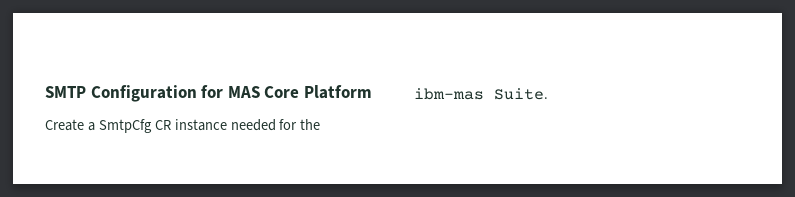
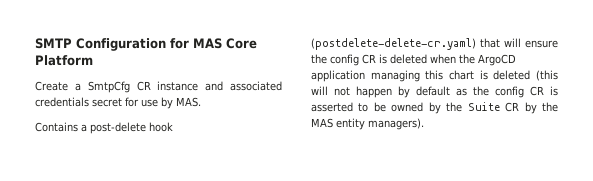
- Create a SmtpCfg CR instance needed for the ibm-mas Suite.
+ Create a SmtpCfg CR instance and associated credentials secret for use by MAS.
+ Contains a post-delete hook (postdelete-delete-cr.yaml) that will ensure the config CR is deleted when the ArgoCD application managing this chart is deleted (this will not happen by default as the config CR is asserted to be owned by the Suite CR by the MAS entity managers).

